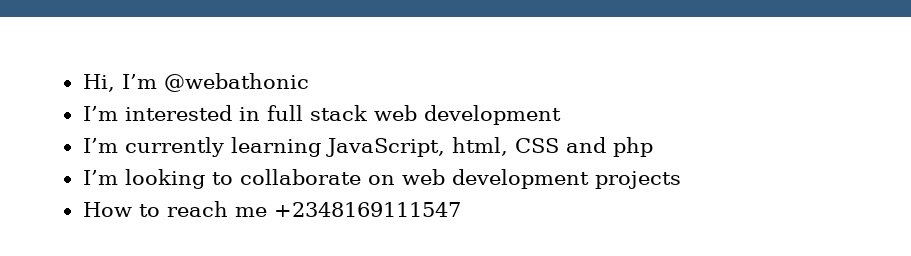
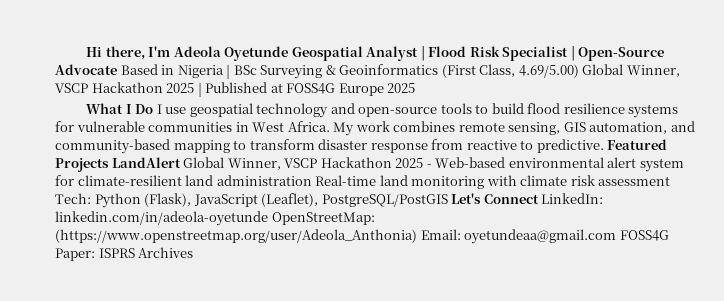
- Hi, I’m @webathonic
- I’m interested in full stack web development
- I’m currently learning JavaScript, html, CSS and php
- I’m looking to collaborate on web development projects
- How to reach me +2348169111547
+ Hi there, I'm Adeola Oyetunde Geospatial Analyst | Flood Risk Specialist | Open-Source Advocate Based in Nigeria | BSc Surveying & Geoinformatics (First Class, 4.69/5.00) Global Winner, VSCP Hackathon 2025 | Published at FOSS4G Europe 2025
+ What I Do I use geospatial technology and open-source tools to build flood resilience systems for vulnerable communities in West Africa. My work combines remote sensing, GIS automation, and community-based mapping to transform disaster response from reactive to predictive. Featured Projects LandAlert Global Winner, VSCP Hackathon 2025 - Web-based environmental alert system for climate-resilient land administration Real-time land monitoring with climate risk assessment Tech: Python (Flask), JavaScript (Leaflet), PostgreSQL/PostGIS Let's Connect LinkedIn: linkedin.com/in/adeola-oyetunde OpenStreetMap: (https://www.openstreetmap.org/user/Adeola_Anthonia) Email: oyetundeaa@gmail.com FOSS4G Paper: ISPRS Archives

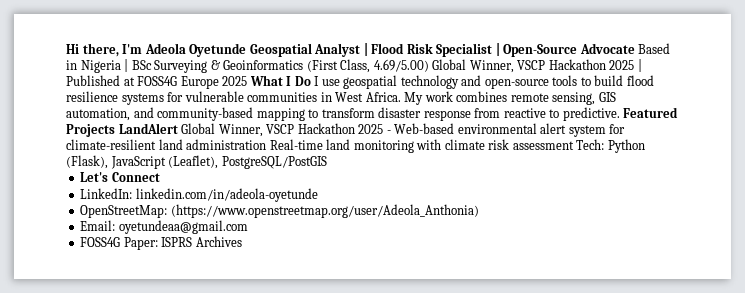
- Hi there, I'm Adeola Oyetunde Geospatial Analyst | Flood Risk Specialist | Open-Source Advocate Based in Nigeria | BSc Surveying & Geoinformatics (First Class, 4.69/5.00) Global Winner, VSCP Hackathon 2025 | Published at FOSS4G Europe 2025
- What I Do I use geospatial technology and open-source tools to build flood resilience systems for vulnerable communities in West Africa.
+ Hi there, I'm Adeola Oyetunde Geospatial Analyst | Flood Risk Specialist | Open-Source Advocate Based in Nigeria | BSc Surveying & Geoinformatics (First Class, 4.69/5.00) Global Winner, VSCP Hackathon 2025 | Published at FOSS4G Europe 2025 What I Do I use geospatial technology and open-source tools to build flood resilience systems for vulnerable communities in West Africa.
- Featured Projects LandAlert Global Winner, VSCP Hackathon 2025 - Web-based environmental alert system for climate-resilient land administration Real-time land monitoring with climate risk assessment Tech: Python (Flask), JavaScript (Leaflet), PostgreSQL/PostGIS Let's Connect LinkedIn: linkedin.com/in/adeola-oyetunde OpenStreetMap: (https://www.openstreetmap.org/user/Adeola_Anthonia) Email: oyetundeaa@gmail.com FOSS4G Paper: ISPRS Archives
+ Featured Projects LandAlert Global Winner, VSCP Hackathon 2025 - Web-based environmental alert system for climate-resilient land administration Real-time land monitoring with climate risk assessment Tech: Python (Flask), JavaScript (Leaflet), PostgreSQL/PostGIS
+ Let's Connect
+ LinkedIn: linkedin.com/in/adeola-oyetunde
+ OpenStreetMap: (https://www.openstreetmap.org/user/Adeola_Anthonia)
+ Email: oyetundeaa@gmail.com
+ FOSS4G Paper: ISPRS Archives

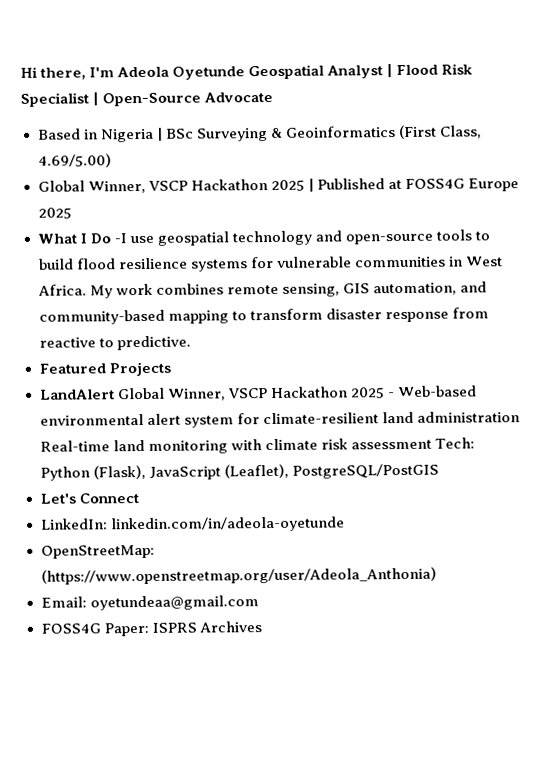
- Hi there, I'm Adeola Oyetunde Geospatial Analyst | Flood Risk Specialist | Open-Source Advocate Based in Nigeria | BSc Surveying & Geoinformatics (First Class, 4.69/5.00) Global Winner, VSCP Hackathon 2025 | Published at FOSS4G Europe 2025 What I Do I use geospatial technology and open-source tools to build flood resilience systems for vulnerable communities in West Africa.
+ Hi there, I'm Adeola Oyetunde Geospatial Analyst | Flood Risk Specialist | Open-Source Advocate
+ Based in Nigeria | BSc Surveying & Geoinformatics (First Class, 4.69/5.00)
+ Global Winner, VSCP Hackathon 2025 | Published at FOSS4G Europe 2025
+ What I Do -I use geospatial technology and open-source tools to build flood resilience systems for vulnerable communities in West Africa.
- My work combines remote sensing, GIS automation, and community-based mapping to transform disaster response from reactive to predictive. Featured Projects LandAlert Global Winner, VSCP Hackathon 2025 - Web-based environmental alert system for climate-resilient land administration Real-time land monitoring with climate risk assessment Tech: Python (Flask), JavaScript (Leaflet), PostgreSQL/PostGIS
+ My work combines remote sensing, GIS automation, and community-based mapping to transform disaster response from reactive to predictive.
+ Featured Projects
+ LandAlert Global Winner, VSCP Hackathon 2025 - Web-based environmental alert system for climate-resilient land administration Real-time land monitoring with climate risk assessment Tech: Python (Flask), JavaScript (Leaflet), PostgreSQL/PostGIS

